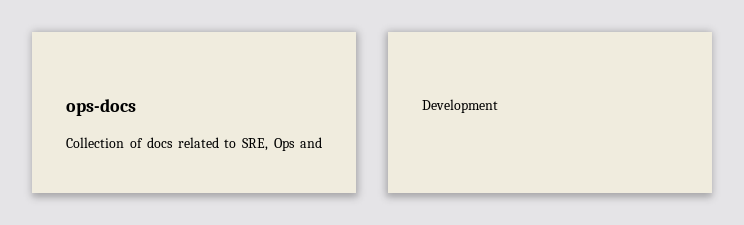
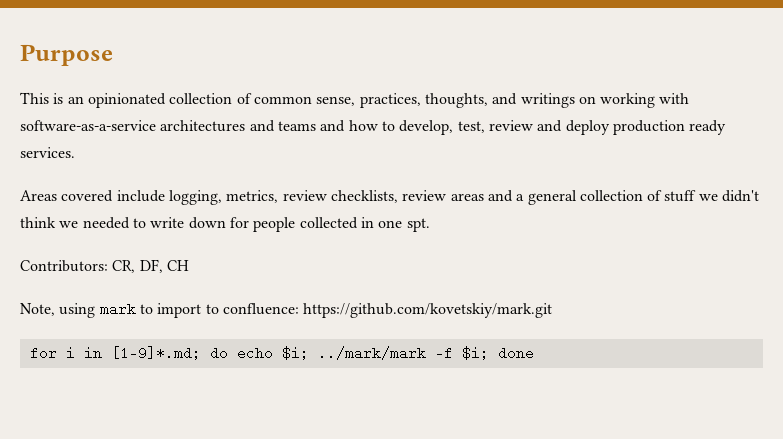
- ops-docs
- Collection of docs related to SRE, Ops and Development
+ Purpose
+ This is an opinionated collection of common sense, practices, thoughts, and writings on working with software-as-a-service architectures and teams and how to develop, test, review and deploy production ready services.
+ Areas covered include logging, metrics, review checklists, review areas and a general collection of stuff we didn't think we needed to write down for people collected in one spt.
+ Contributors: CR, DF, CH
+ Note, using mark to import to confluence: https://github.com/kovetskiy/mark.git
+ for i in [1-9]*.md; do echo $i; ../mark/mark -f $i; done

